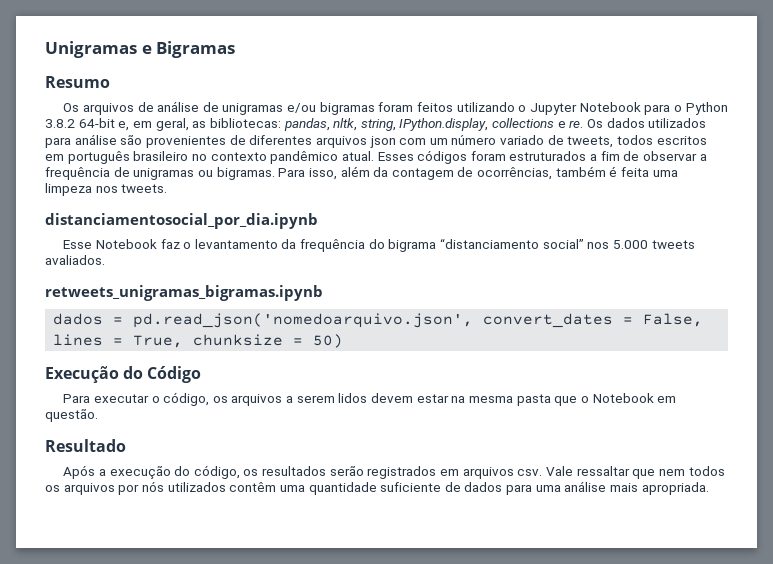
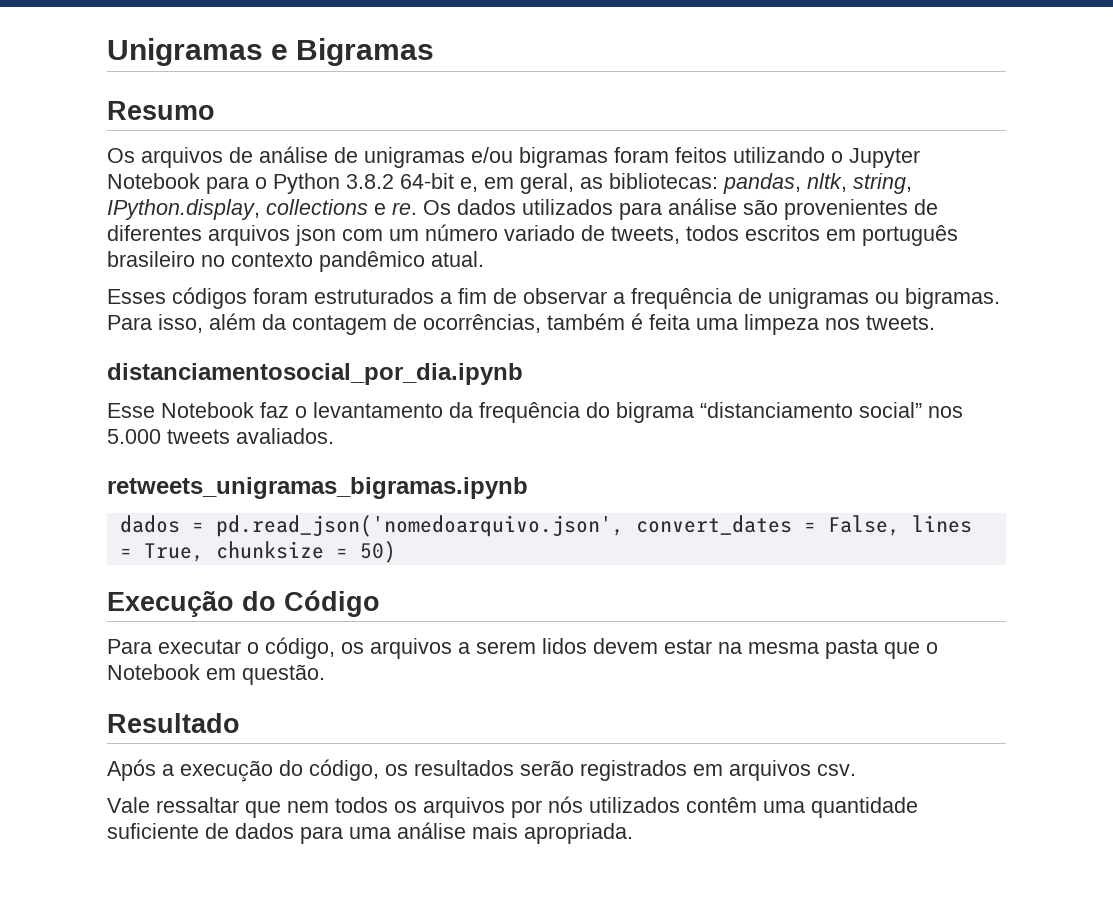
- Os dados utilizados para análise são provenientes de diferentes arquivos json com um número variado de tweets, todos escritos em português brasileiro no contexto pandêmico atual. Esses códigos foram estruturados a fim de observar a frequência de unigramas ou bigramas.
+ Os dados utilizados para análise são provenientes de diferentes arquivos json com um número variado de tweets, todos escritos em português brasileiro no contexto pandêmico atual.
+ Esses códigos foram estruturados a fim de observar a frequência de unigramas ou bigramas.
- Após a execução do código, os resultados serão registrados em arquivos csv. Vale ressaltar que nem todos os arquivos por nós utilizados contêm uma quantidade suficiente de dados para uma análise mais apropriada.
+ Após a execução do código, os resultados serão registrados em arquivos csv.
+ Vale ressaltar que nem todos os arquivos por nós utilizados contêm uma quantidade suficiente de dados para uma análise mais apropriada.

